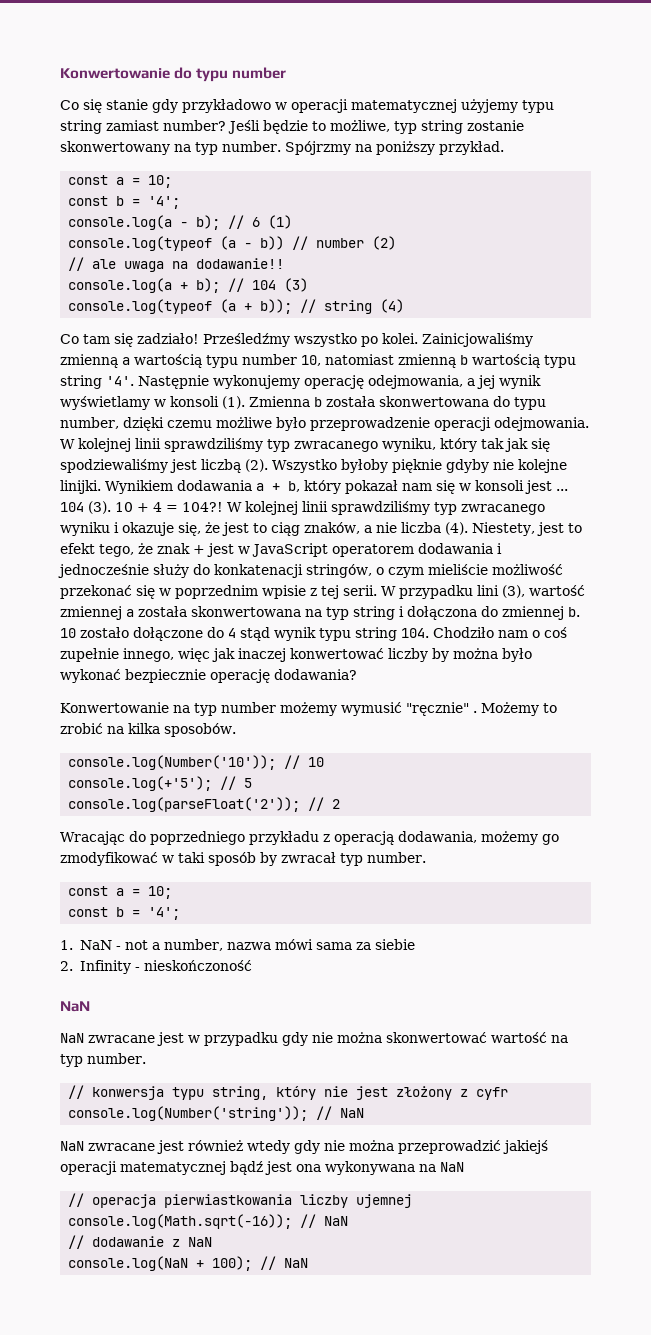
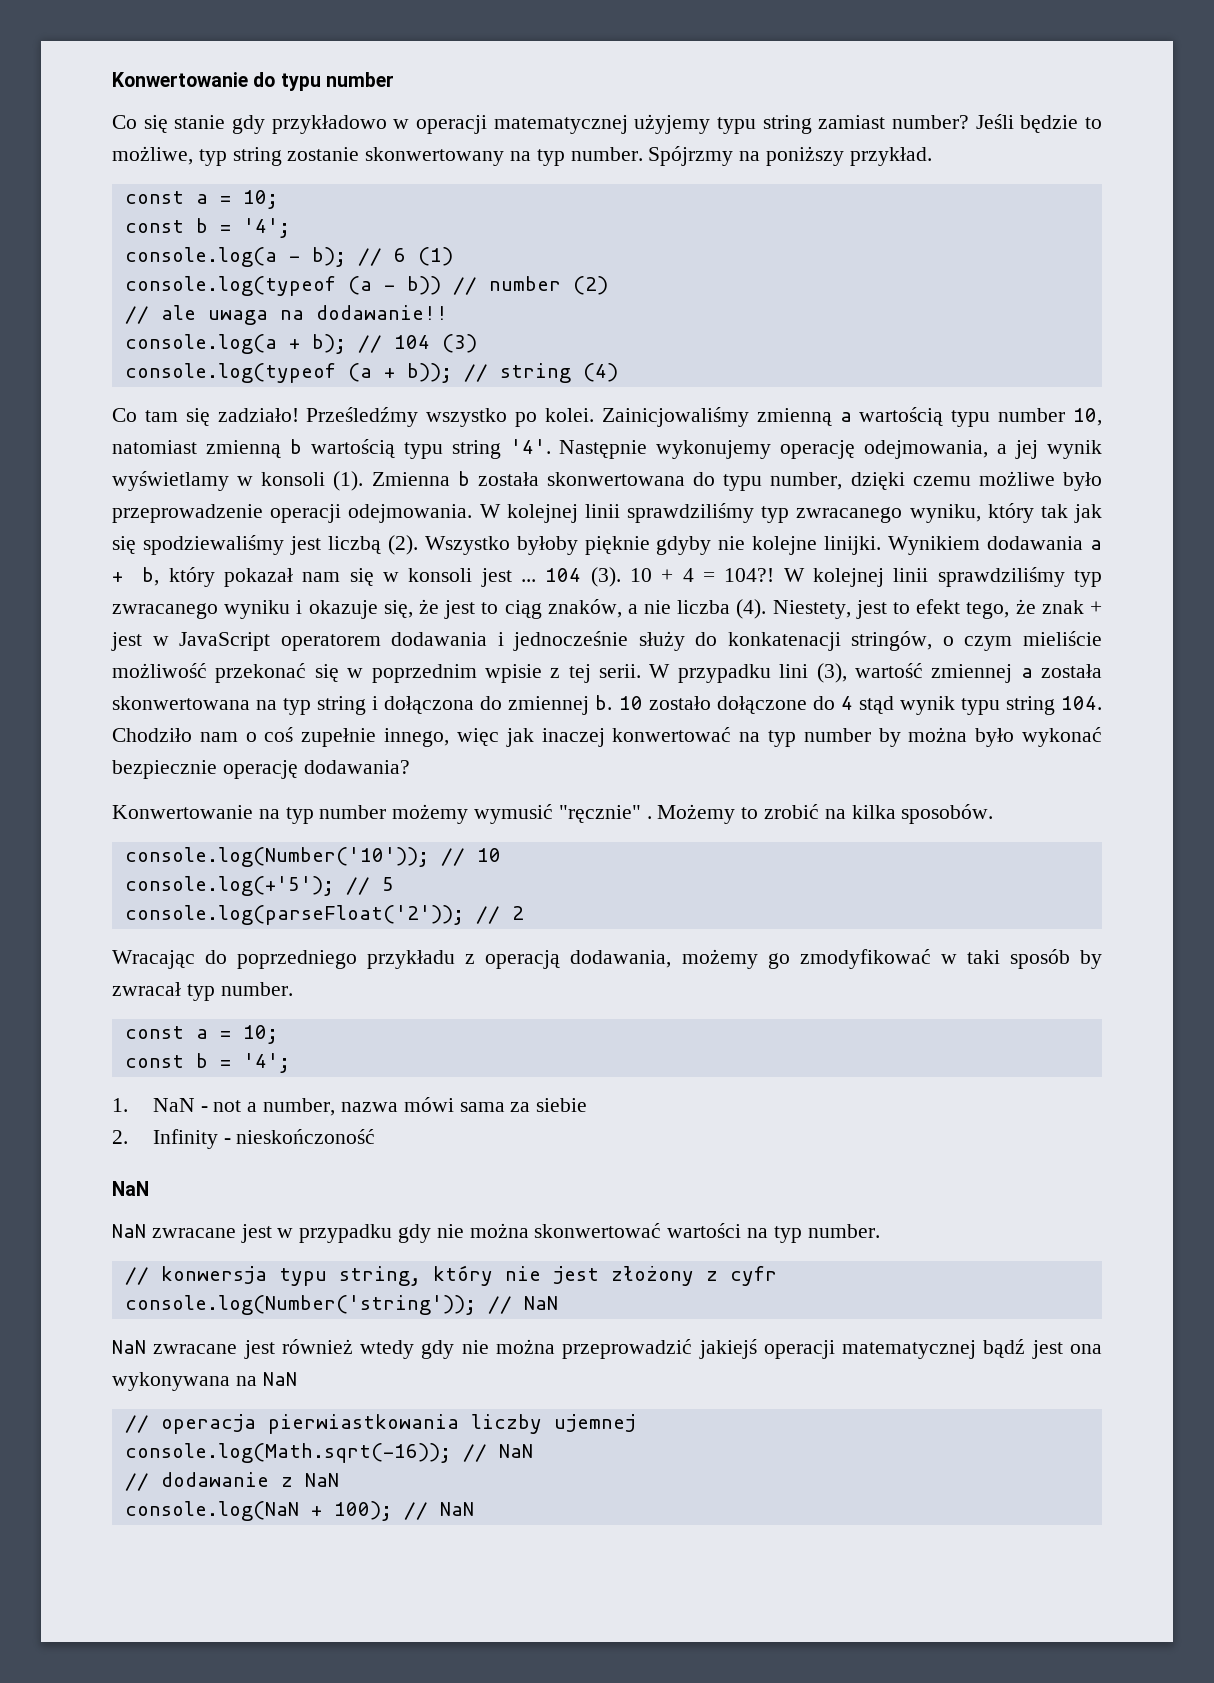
- 10 zostało dołączone do 4 stąd wynik typu string 104. Chodziło nam o coś zupełnie innego, więc jak inaczej konwertować liczby by można było wykonać bezpiecznie operację dodawania?
+ 10 zostało dołączone do 4 stąd wynik typu string 104. Chodziło nam o coś zupełnie innego, więc jak inaczej konwertować na typ number by można było wykonać bezpiecznie operację dodawania?
- NaN zwracane jest w przypadku gdy nie można skonwertować wartość na typ number.
+ NaN zwracane jest w przypadku gdy nie można skonwertować wartości na typ number.

